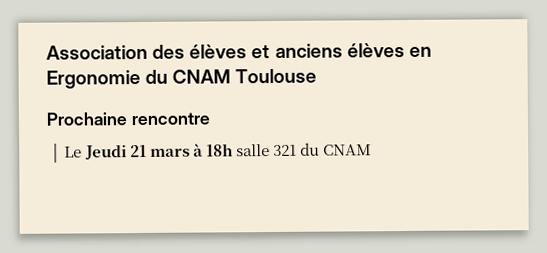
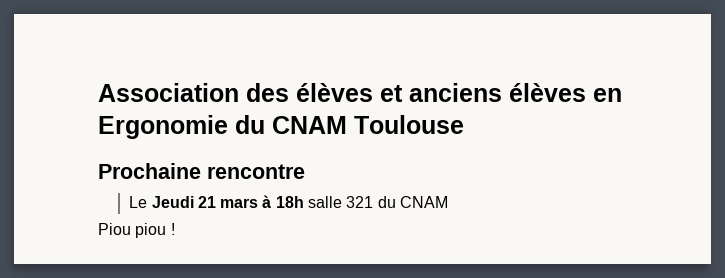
+ Piou piou !

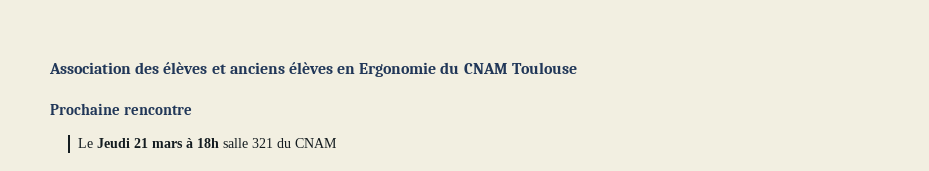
- Piou piou !

